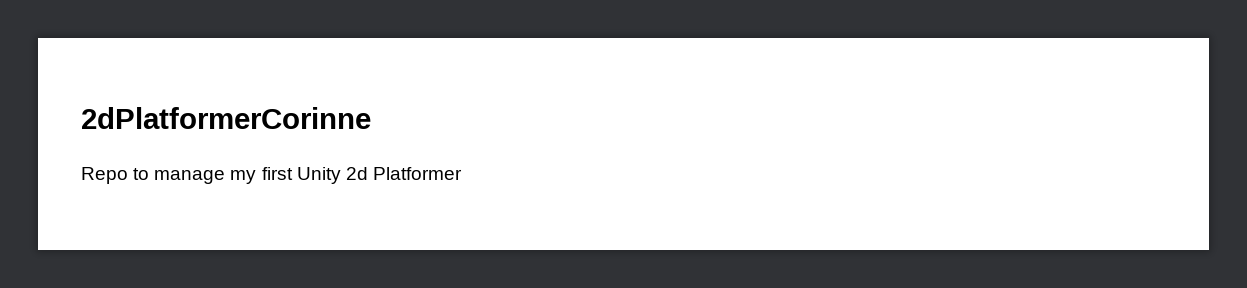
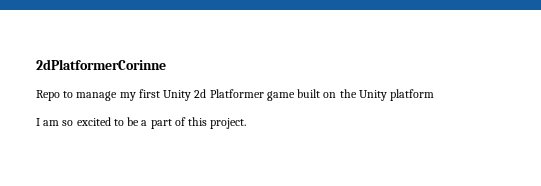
- Repo to manage my first Unity 2d Platformer
+ Repo to manage my first Unity 2d Platformer game built on the Unity platform
+ I am so excited to be a part of this project.

